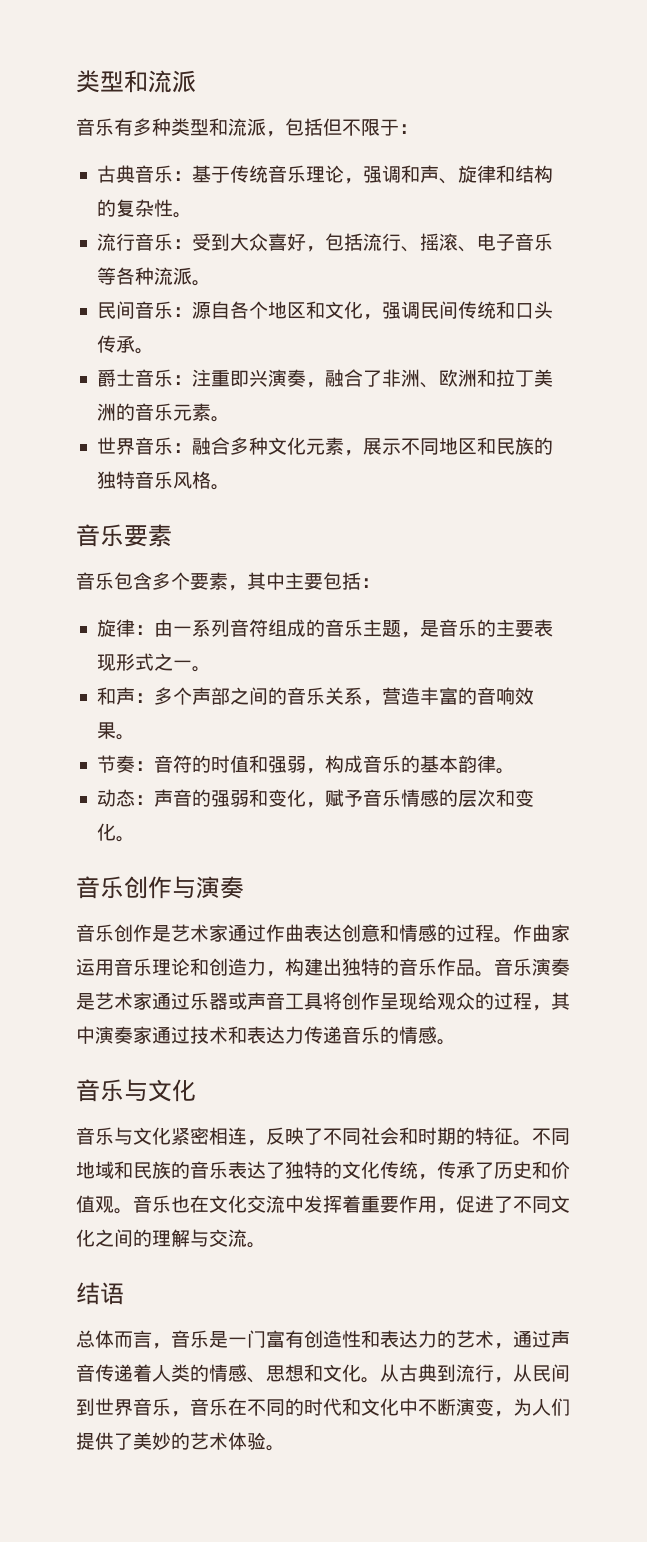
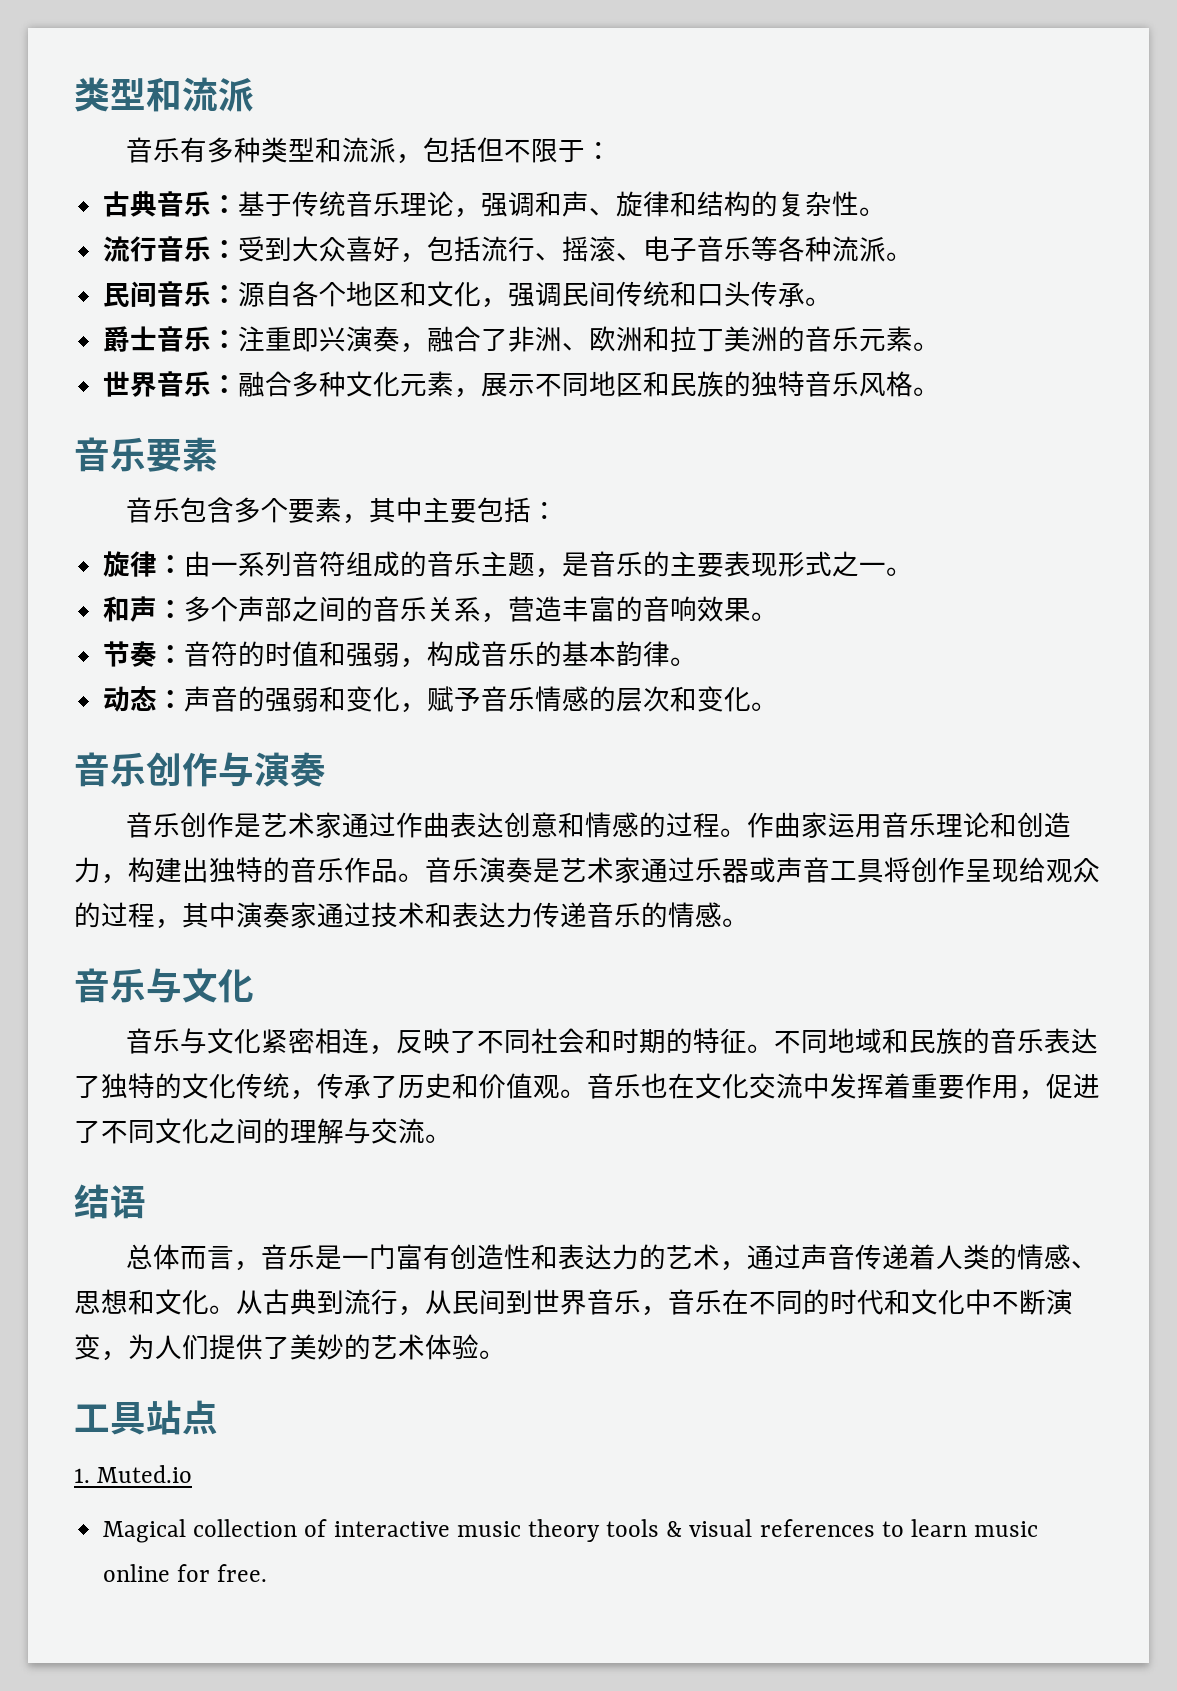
+ 工具站点
+ 1. Muted.io
+ Magical collection of interactive music theory tools & visual references to learn music online for free.

